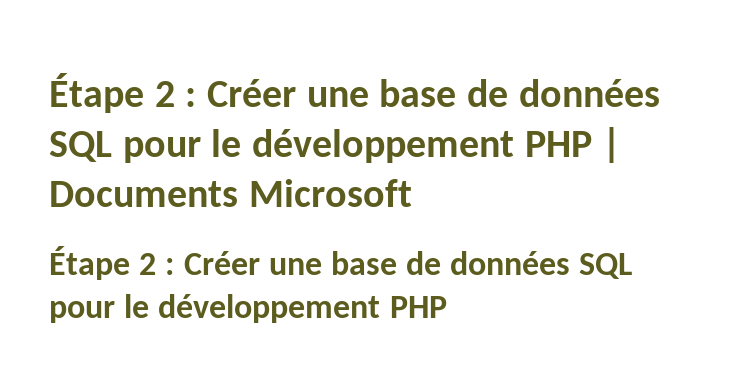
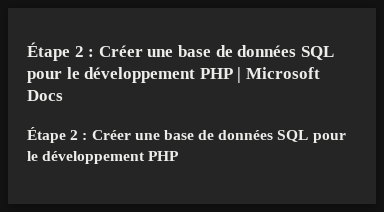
- Étape 2 : Créer une base de données SQL pour le développement PHP | Documents Microsoft
+ Étape 2 : Créer une base de données SQL pour le développement PHP | Microsoft Docs

